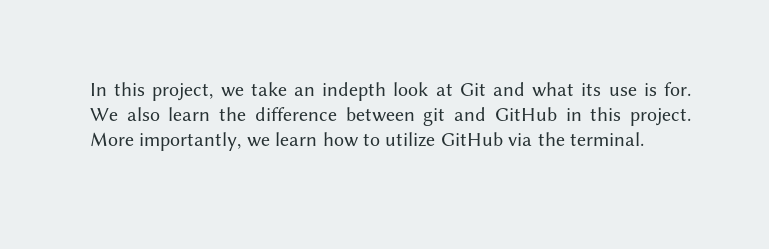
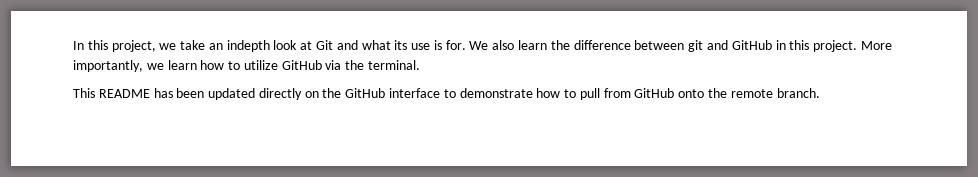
+ This README has been updated directly on the GitHub interface to demonstrate how to pull from GitHub onto the remote branch.

